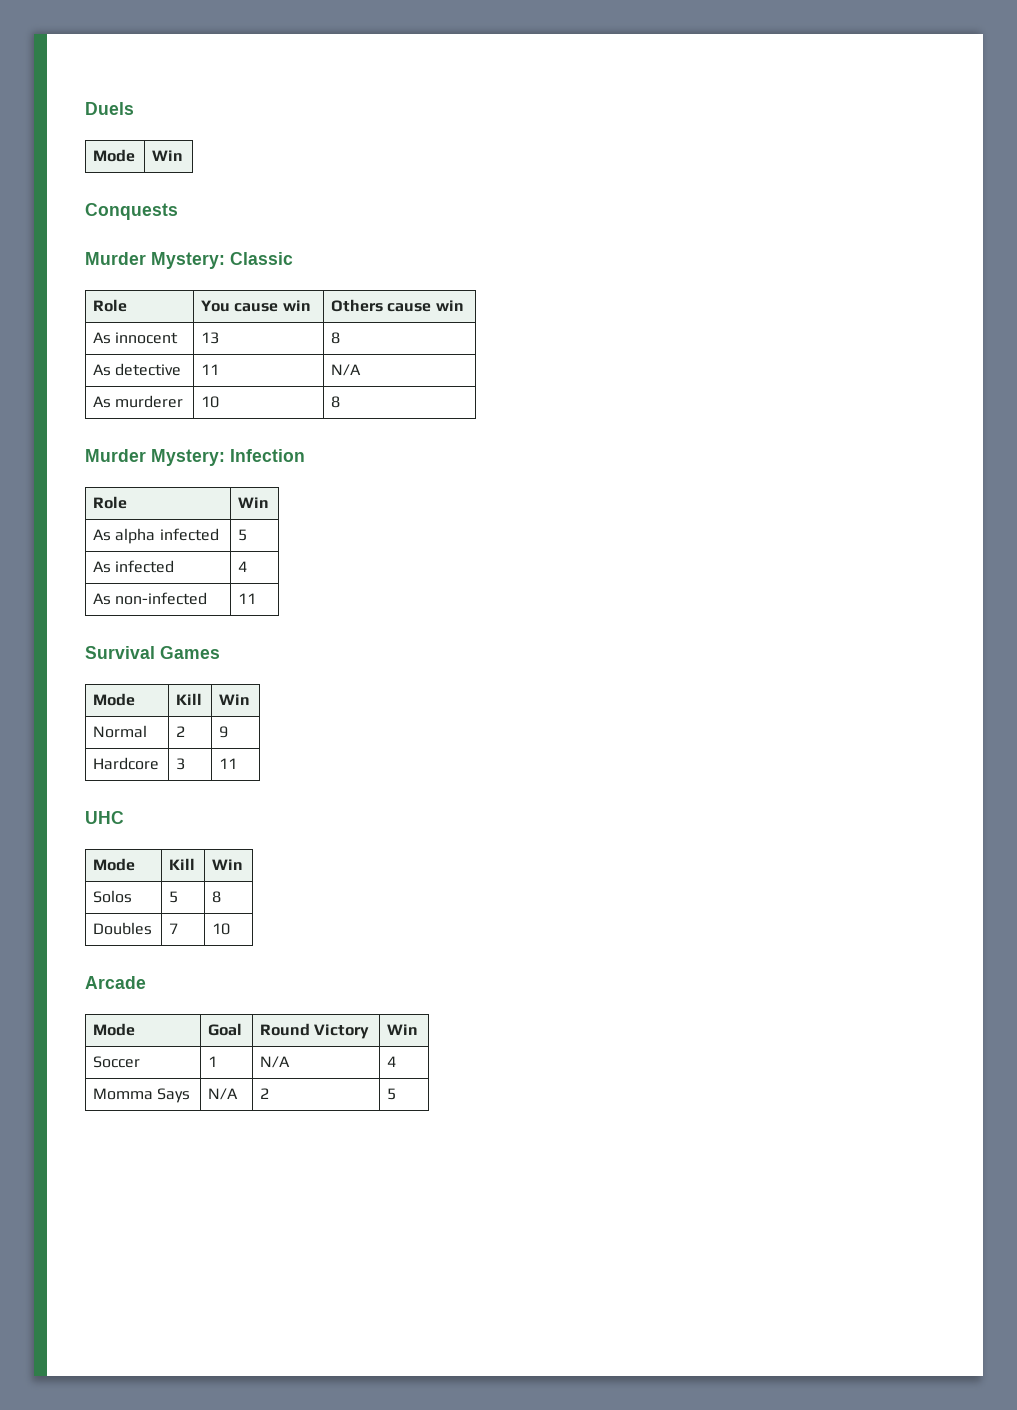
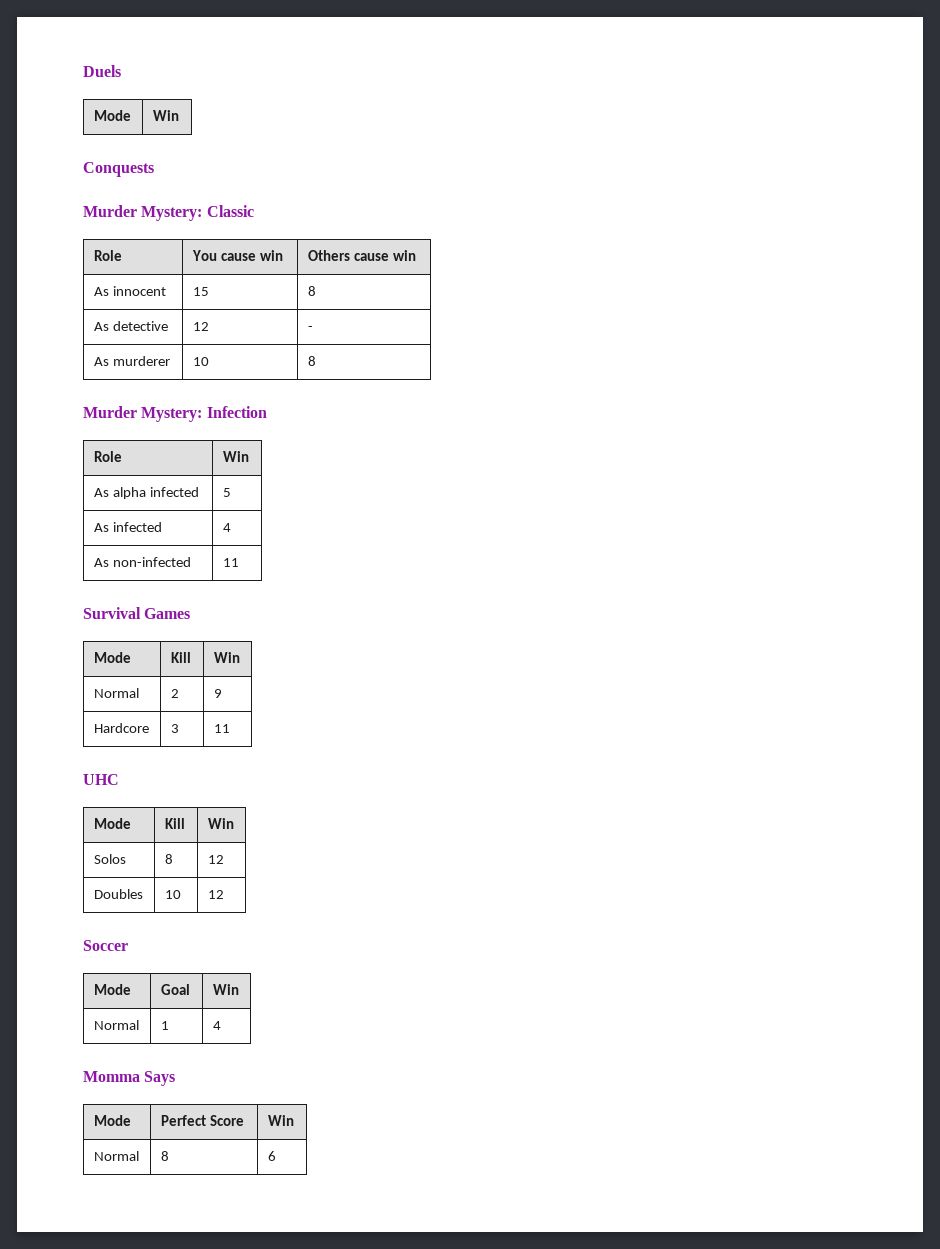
- As innocent | 13 | 8
+ As innocent | 15 | 8
- As detective | 11 | N/A
+ As detective | 12 | -
- Solos | 5 | 8
+ Solos | 8 | 12
- Doubles | 7 | 10
- Arcade
+ Doubles | 10 | 12
+ Soccer
- Mode | Goal | Round Victory | Win
- Soccer | 1 | N/A | 4
- Momma Says | N/A | 2 | 5
+ Mode | Goal | Win
+ Normal | 1 | 4
+ Momma Says
+ Mode | Perfect Score | Win
+ Normal | 8 | 6

